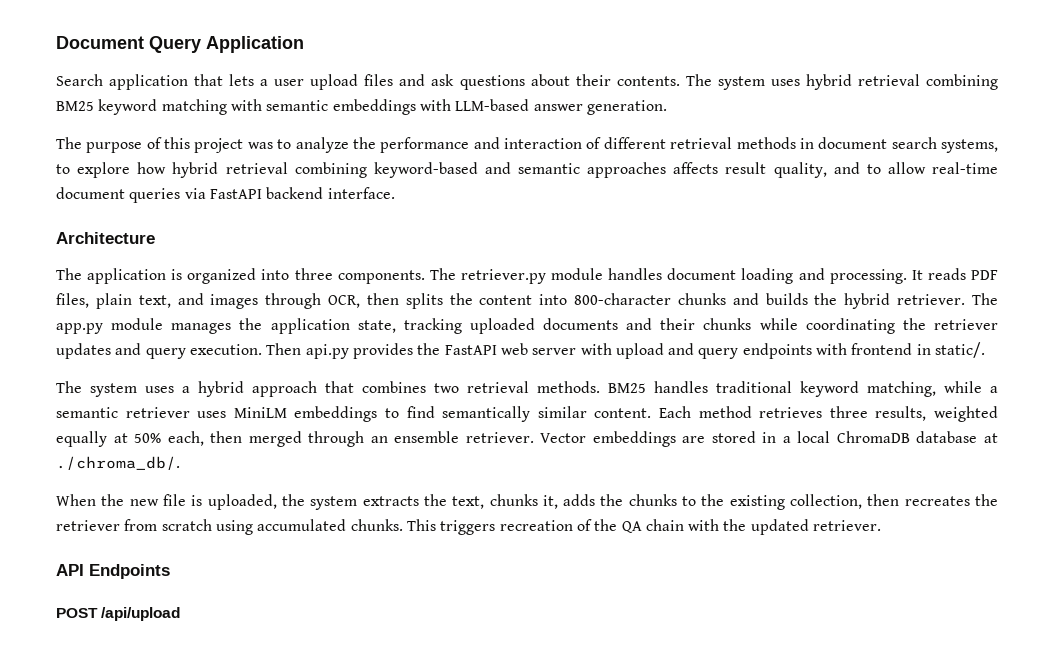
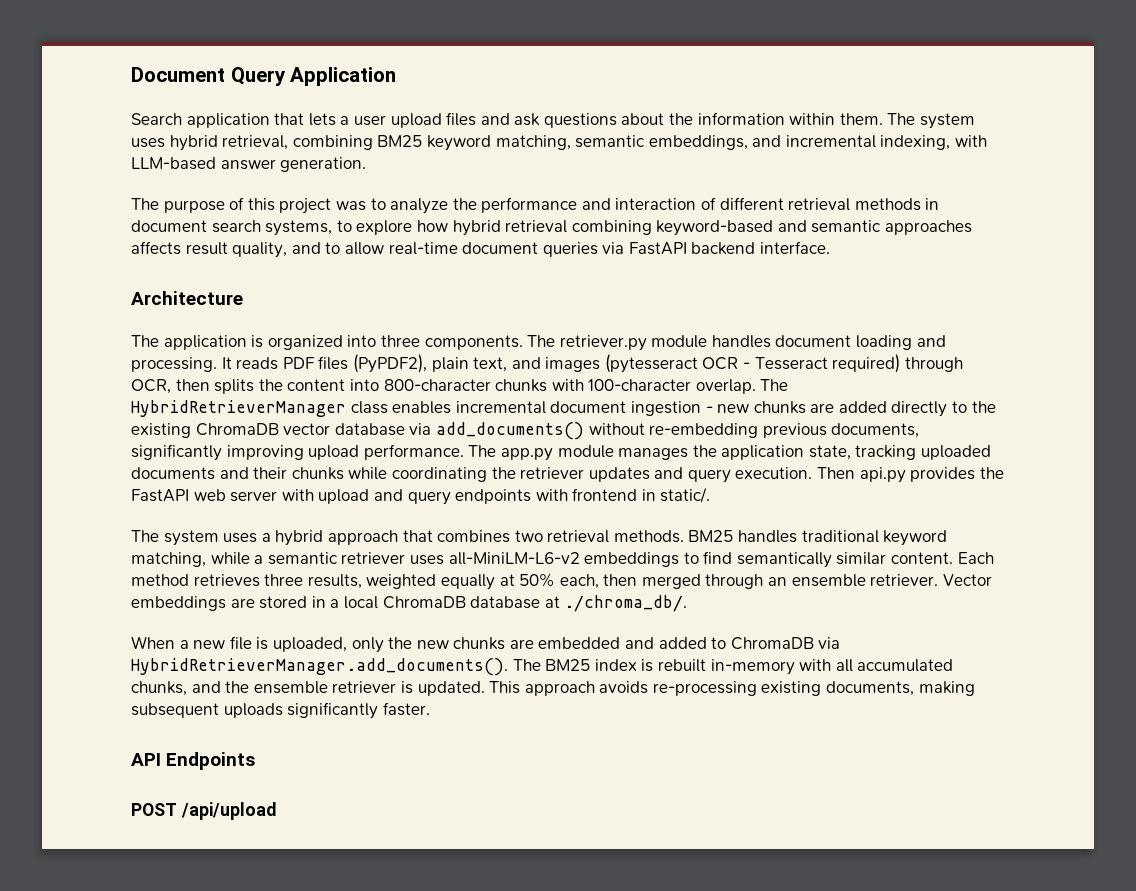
- Search application that lets a user upload files and ask questions about their contents.
+ Search application that lets a user upload files and ask questions about the information within them.
- The system uses hybrid retrieval combining BM25 keyword matching with semantic embeddings with LLM-based answer generation.
+ The system uses hybrid retrieval, combining BM25 keyword matching, semantic embeddings, and incremental indexing, with LLM-based answer generation.
- It reads PDF files, plain text, and images through OCR, then splits the content into 800-character chunks and builds the hybrid retriever.
+ It reads PDF files (PyPDF2), plain text, and images (pytesseract OCR - Tesseract required) through OCR, then splits the content into 800-character chunks with 100-character overlap. The HybridRetrieverManager class enables incremental document ingestion - new chunks are added directly to the existing ChromaDB vector database via add_documents() without re-embedding previous documents, significantly improving upload performance.
- BM25 handles traditional keyword matching, while a semantic retriever uses MiniLM embeddings to find semantically similar content.
+ BM25 handles traditional keyword matching, while a semantic retriever uses all-MiniLM-L6-v2 embeddings to find semantically similar content.
- When the new file is uploaded, the system extracts the text, chunks it, adds the chunks to the existing collection, then recreates the retriever from scratch using accumulated chunks. This triggers recreation of the QA chain with the updated retriever.
+ When a new file is uploaded, only the new chunks are embedded and added to ChromaDB via HybridRetrieverManager.add_documents(). The BM25 index is rebuilt in-memory with all accumulated chunks, and the ensemble retriever is updated. This approach avoids re-processing existing documents, making subsequent uploads significantly faster.

